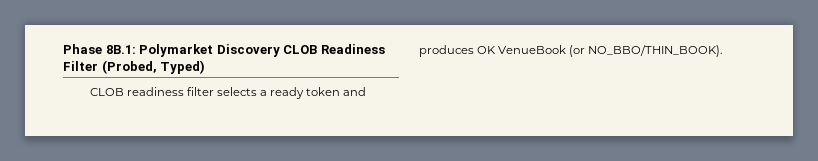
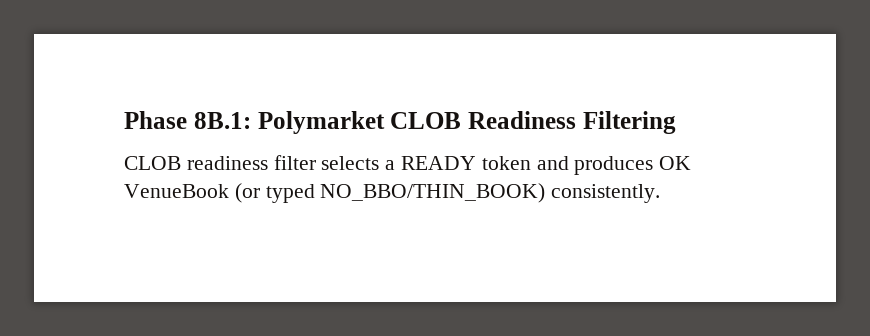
- Phase 8B.1: Polymarket Discovery CLOB Readiness Filter (Probed, Typed)
+ Phase 8B.1: Polymarket CLOB Readiness Filtering
- CLOB readiness filter selects a ready token and produces OK VenueBook (or NO_BBO/THIN_BOOK).
+ CLOB readiness filter selects a READY token and produces OK VenueBook (or typed NO_BBO/THIN_BOOK) consistently.

